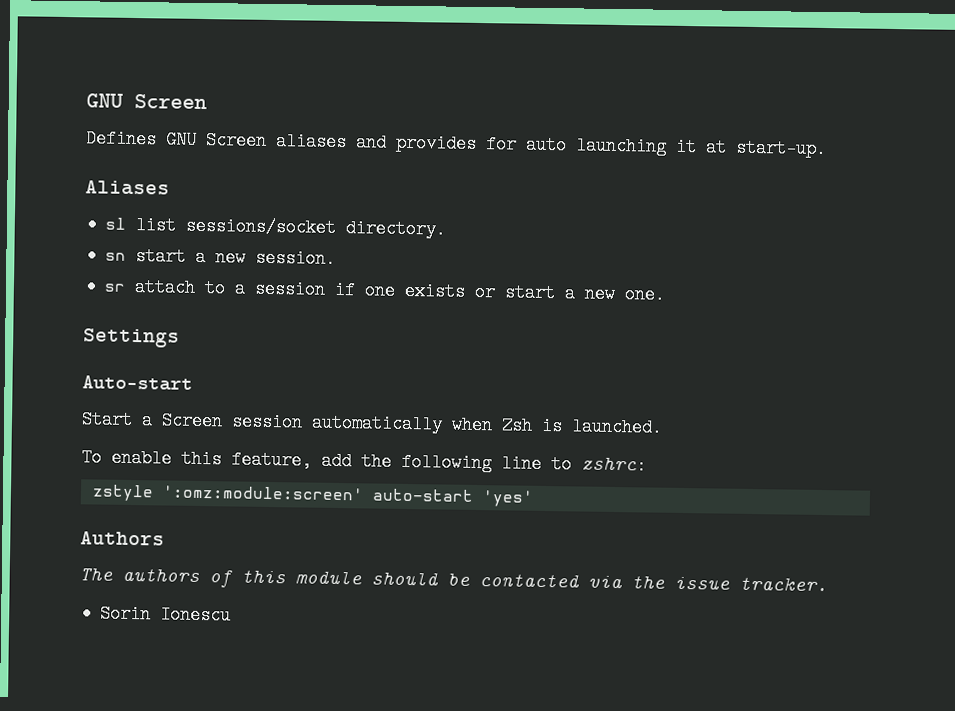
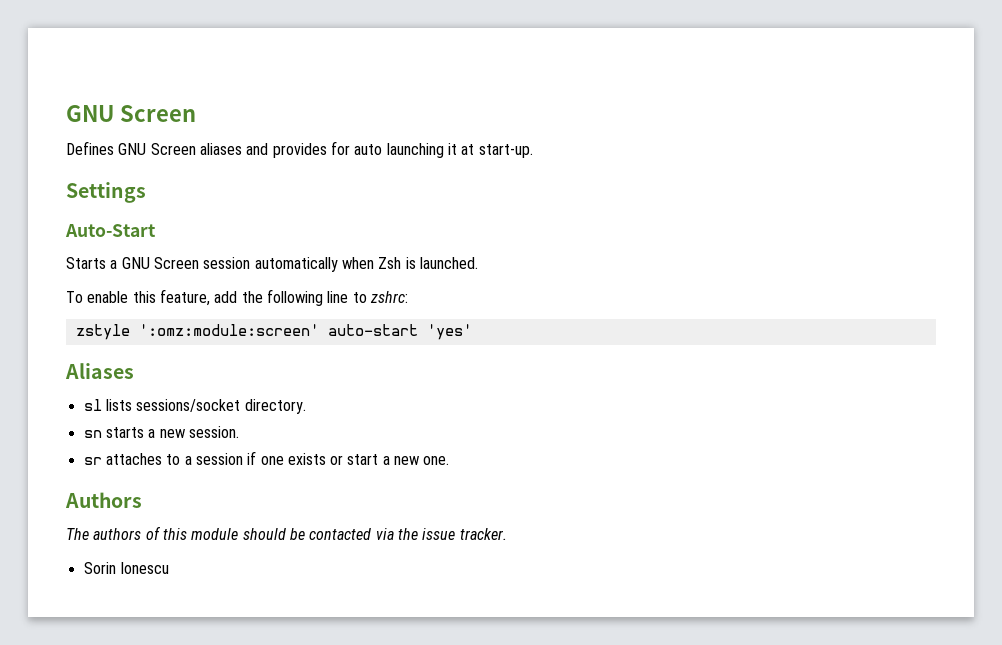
- Aliases
- sl list sessions/socket directory.
- sn start a new session.
- sr attach to a session if one exists or start a new one.
  Settings
- Auto-start
- Start a Screen session automatically when Zsh is launched.
+ Auto-Start
+ Starts a GNU Screen session automatically when Zsh is launched.
+ Aliases
+ sl lists sessions/socket directory.
+ sn starts a new session.
+ sr attaches to a session if one exists or start a new one.

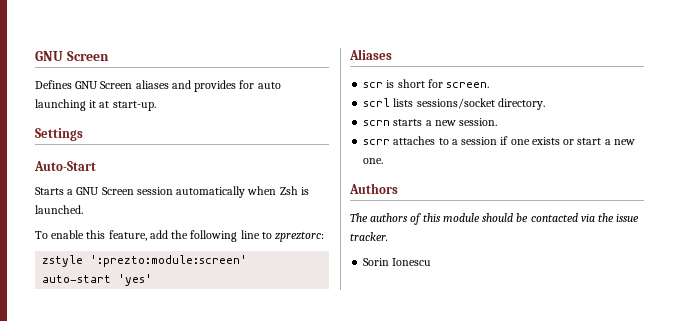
- To enable this feature, add the following line to zshrc:
+ To enable this feature, add the following line to zpreztorc:
- zstyle ':omz:module:screen' auto-start 'yes'
+ zstyle ':prezto:module:screen' auto-start 'yes'
- sl lists sessions/socket directory.
+ scr is short for screen.
+ scrl lists sessions/socket directory.
- sn starts a new session.
+ scrn starts a new session.
- sr attaches to a session if one exists or start a new one.
+ scrr attaches to a session if one exists or start a new one.

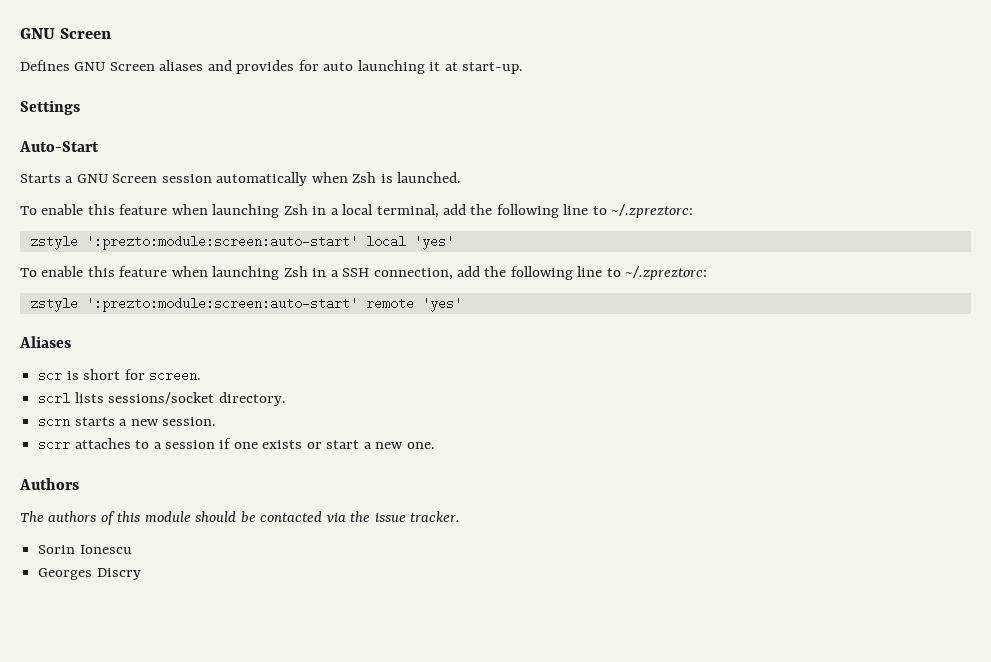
- To enable this feature, add the following line to zpreztorc:
- zstyle ':prezto:module:screen' auto-start 'yes'
+ To enable this feature when launching Zsh in a local terminal, add the following line to ~/.zpreztorc:
+ zstyle ':prezto:module:screen:auto-start' local 'yes'
+ To enable this feature when launching Zsh in a SSH connection, add the following line to ~/.zpreztorc:
+ zstyle ':prezto:module:screen:auto-start' remote 'yes'
+ Georges Discry

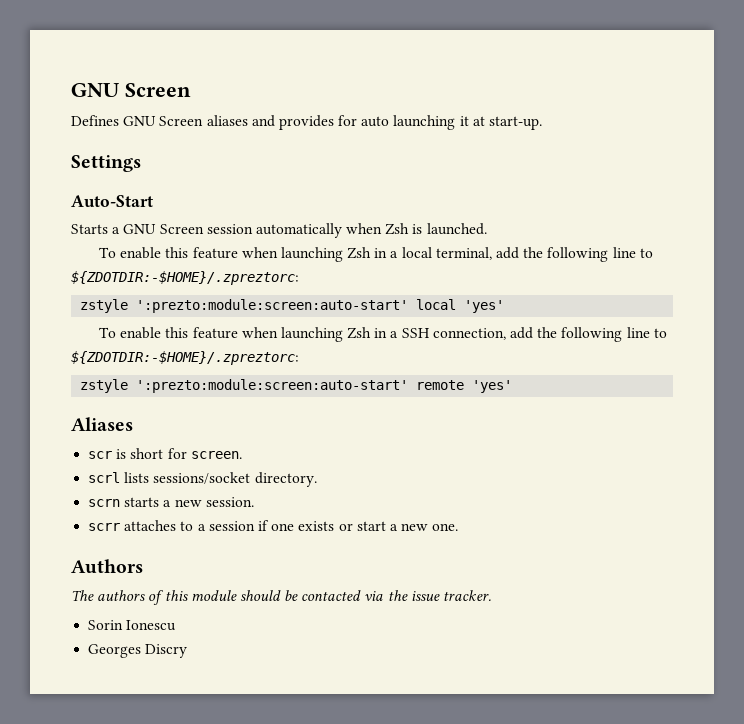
- To enable this feature when launching Zsh in a local terminal, add the following line to ~/.zpreztorc:
+ To enable this feature when launching Zsh in a local terminal, add the following line to ${ZDOTDIR:-$HOME}/.zpreztorc:
- To enable this feature when launching Zsh in a SSH connection, add the following line to ~/.zpreztorc:
+ To enable this feature when launching Zsh in a SSH connection, add the following line to ${ZDOTDIR:-$HOME}/.zpreztorc:

